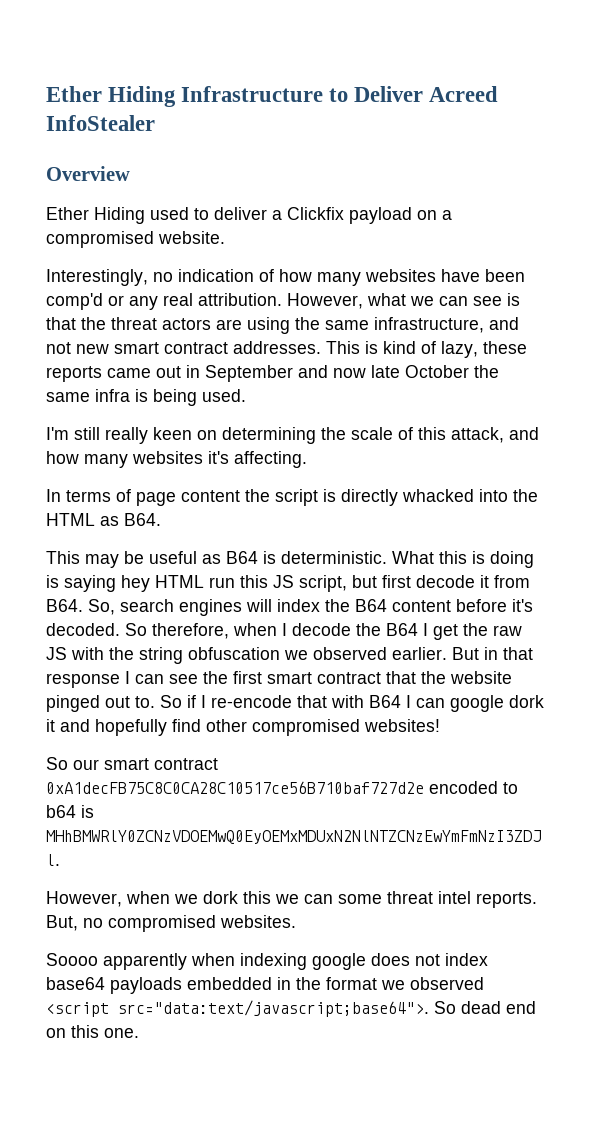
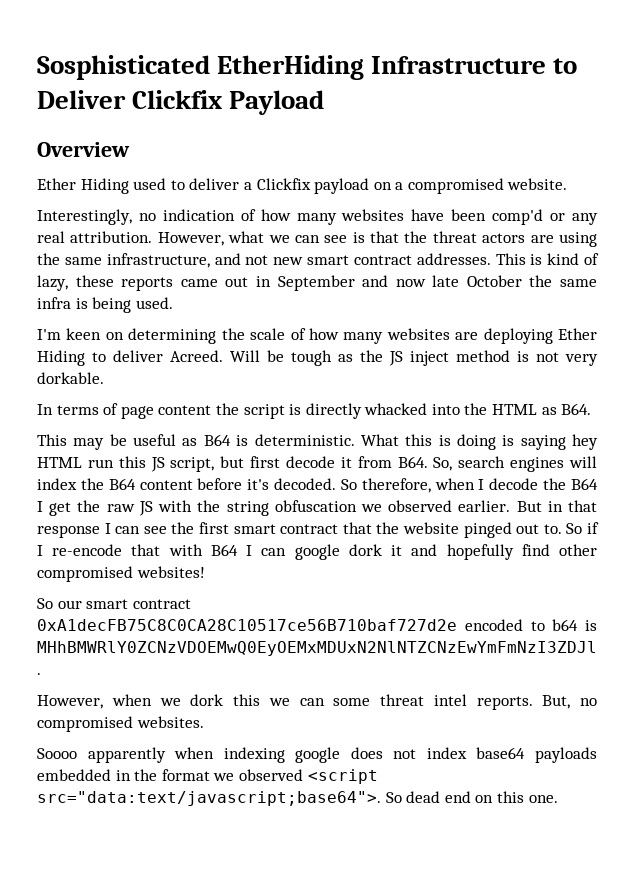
- Ether Hiding Infrastructure to Deliver Acreed InfoStealer
+ Sosphisticated EtherHiding Infrastructure to Deliver Clickfix Payload
- I'm still really keen on determining the scale of this attack, and how many websites it's affecting.
+ I'm keen on determining the scale of how many websites are deploying Ether Hiding to deliver Acreed. Will be tough as the JS inject method is not very dorkable.

